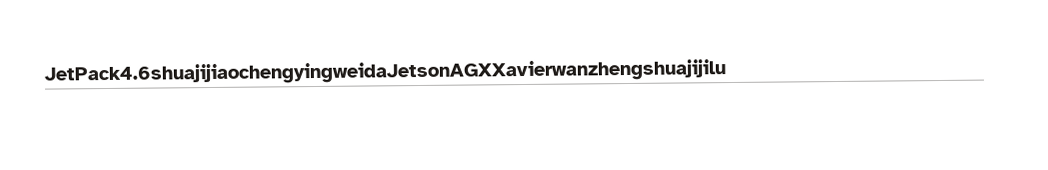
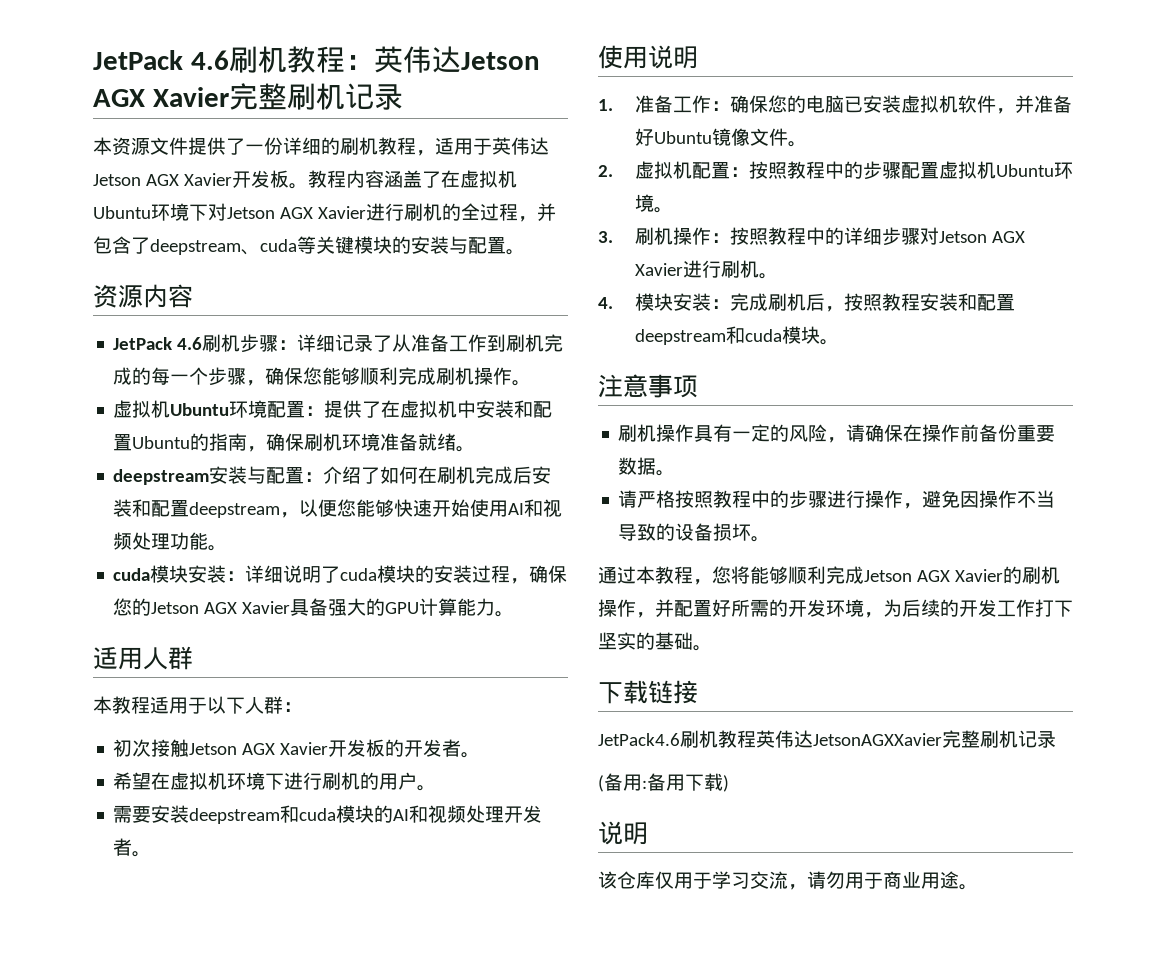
- JetPack4.6shuajijiaochengyingweidaJetsonAGXXavierwanzhengshuajijilu
+ JetPack 4.6刷机教程：英伟达Jetson AGX Xavier完整刷机记录
+ 本资源文件提供了一份详细的刷机教程，适用于英伟达Jetson AGX Xavier开发板。教程内容涵盖了在虚拟机Ubuntu环境下对Jetson AGX Xavier进行刷机的全过程，并包含了deepstream、cuda等关键模块的安装与配置。
+ 资源内容
+ JetPack 4.6刷机步骤：详细记录了从准备工作到刷机完成的每一个步骤，确保您能够顺利完成刷机操作。
+ 虚拟机Ubuntu环境配置：提供了在虚拟机中安装和配置Ubuntu的指南，确保刷机环境准备就绪。
+ deepstream安装与配置：介绍了如何在刷机完成后安装和配置deepstream，以便您能够快速开始使用AI和视频处理功能。
+ cuda模块安装：详细说明了cuda模块的安装过程，确保您的Jetson AGX Xavier具备强大的GPU计算能力。
+ 适用人群
+ 本教程适用于以下人群：
+ 初次接触Jetson AGX Xavier开发板的开发者。
+ 希望在虚拟机环境下进行刷机的用户。
+ 需要安装deepstream和cuda模块的AI和视频处理开发者。
+ 使用说明
+ 1.准备工作：确保您的电脑已安装虚拟机软件，并准备好Ubuntu镜像文件。
+ 2.虚拟机配置：按照教程中的步骤配置虚拟机Ubuntu环境。
+ 3.刷机操作：按照教程中的详细步骤对Jetson AGX Xavier进行刷机。
+ 4.模块安装：完成刷机后，按照教程安装和配置deepstream和cuda模块。
+ 注意事项
+ 刷机操作具有一定的风险，请确保在操作前备份重要数据。
+ 请严格按照教程中的步骤进行操作，避免因操作不当导致的设备损坏。
+ 通过本教程，您将能够顺利完成Jetson AGX Xavier的刷机操作，并配置好所需的开发环境，为后续的开发工作打下坚实的基础。
+ 下载链接
+ JetPack4.6刷机教程英伟达JetsonAGXXavier完整刷机记录
+ (备用:备用下载)
+ 说明
+ 该仓库仅用于学习交流，请勿用于商业用途。

